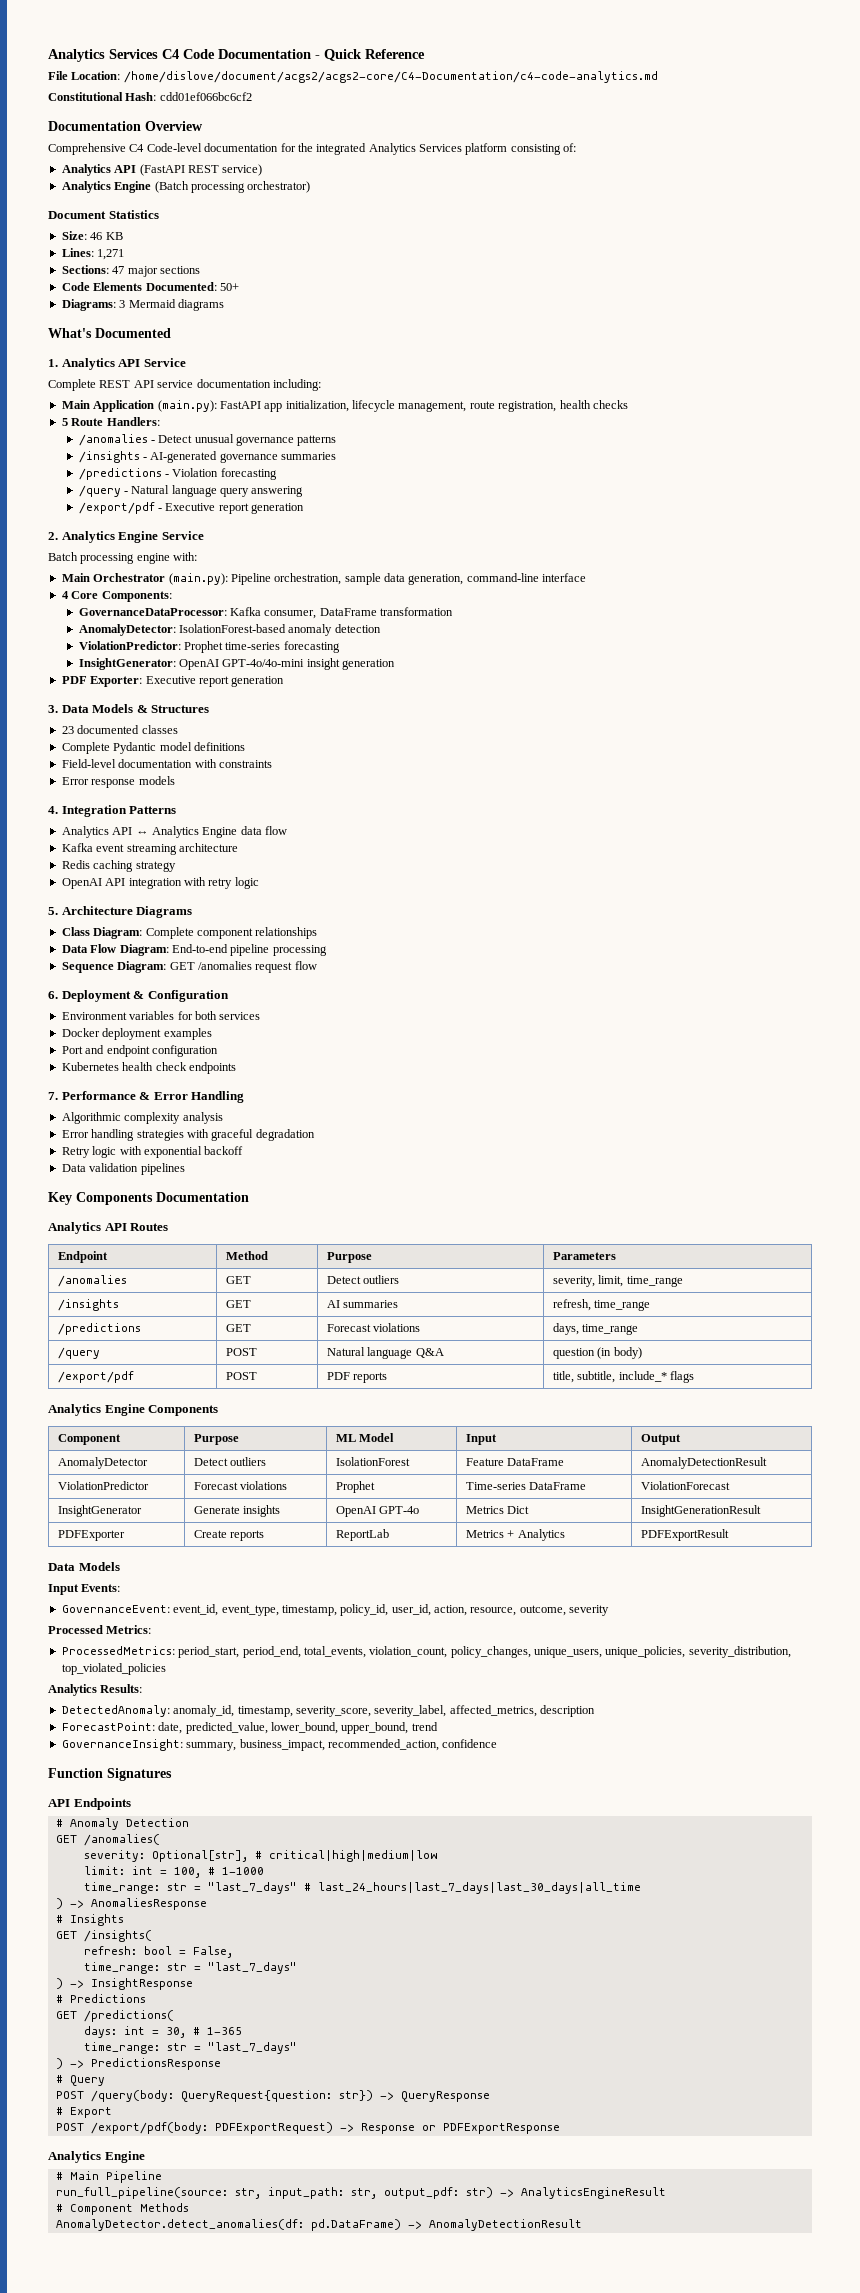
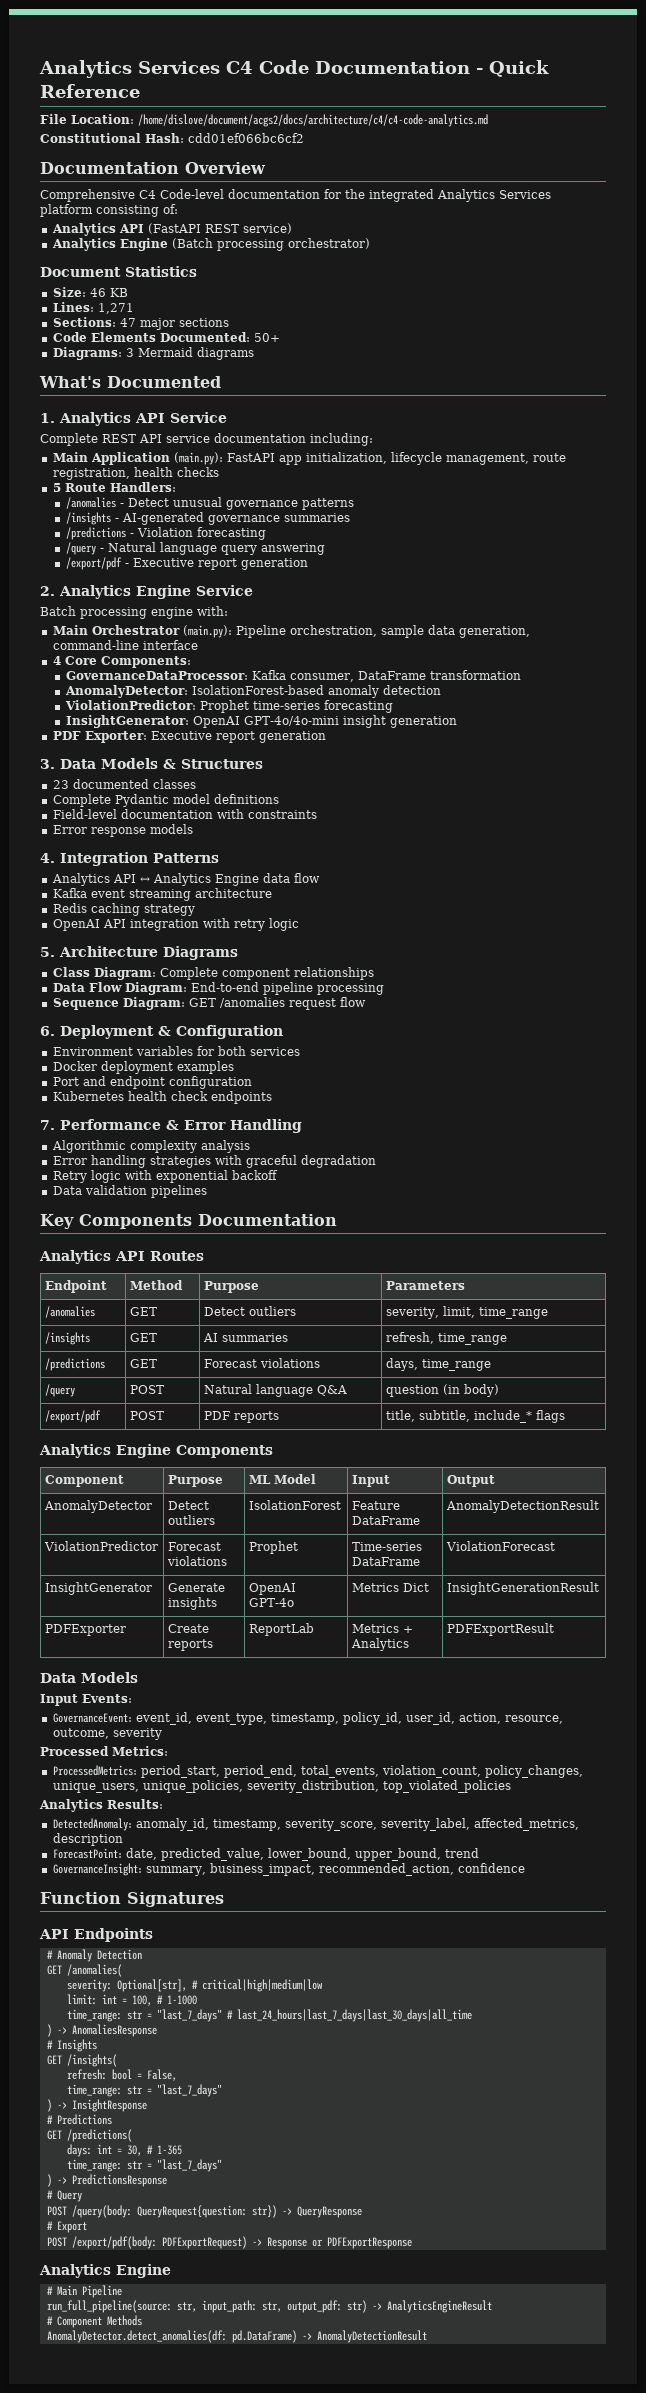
- File Location: /home/dislove/document/acgs2/acgs2-core/C4-Documentation/c4-code-analytics.md
+ File Location: /home/dislove/document/acgs2/docs/architecture/c4/c4-code-analytics.md

